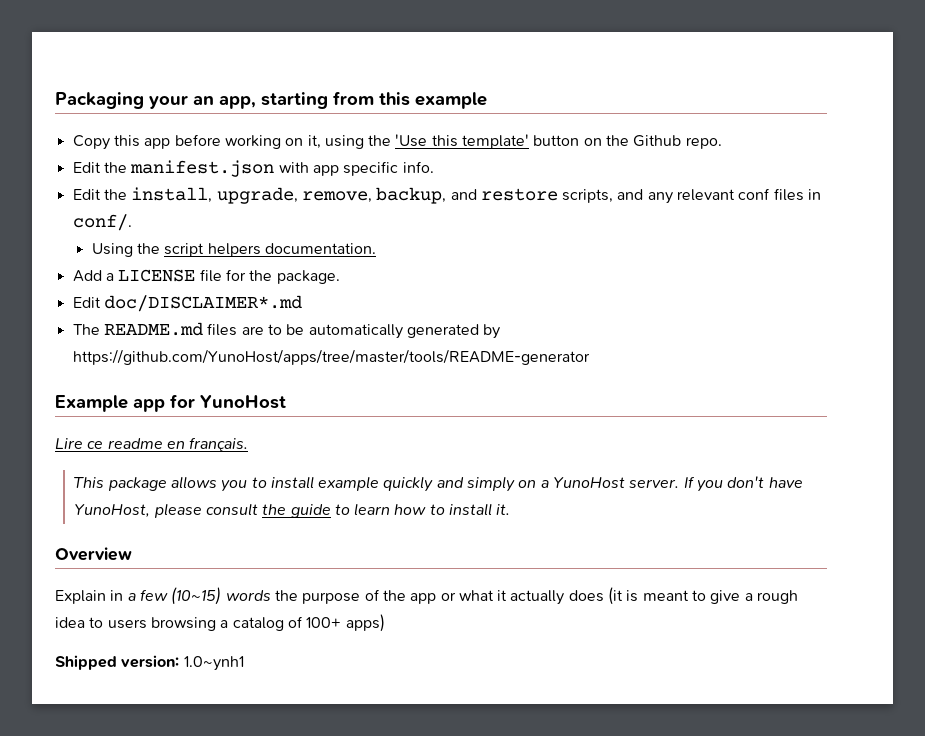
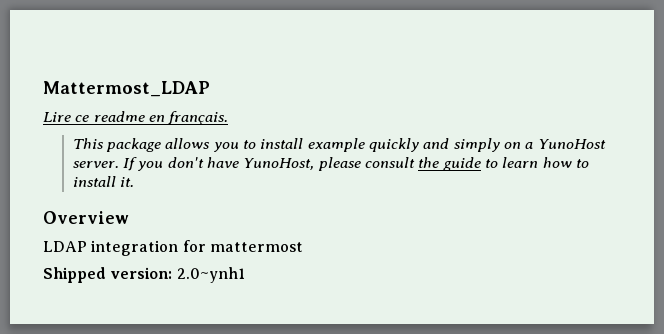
- Packaging your an app, starting from this example
- Copy this app before working on it, using the 'Use this template' button on the Github repo.
- Edit the manifest.json with app specific info.
- Edit the install, upgrade, remove, backup, and restore scripts, and any relevant conf files in conf/.
- Using the script helpers documentation.
- Add a LICENSE file for the package.
- Edit doc/DISCLAIMER*.md
- The README.md files are to be automatically generated by https://github.com/YunoHost/apps/tree/master/tools/README-generator
- Example app for YunoHost
+ Mattermost_LDAP
- Explain in a few (10~15) words the purpose of the app or what it actually does (it is meant to give a rough idea to users browsing a catalog of 100+ apps)
+ LDAP integration for mattermost
- Shipped version: 1.0~ynh1
+ Shipped version: 2.0~ynh1

